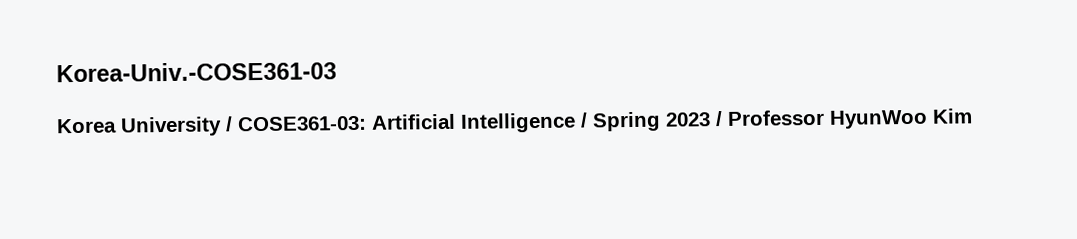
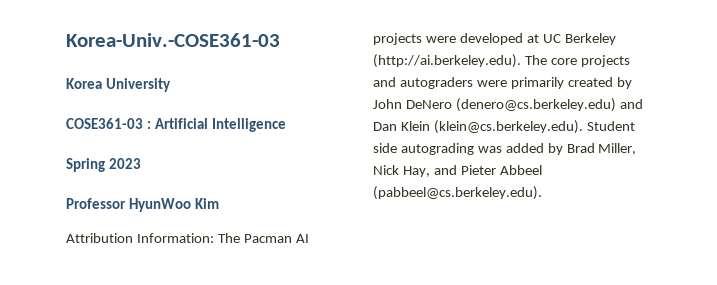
- Korea University / COSE361-03: Artificial Intelligence / Spring 2023 / Professor HyunWoo Kim
+ Korea University
+ COSE361-03 : Artificial Intelligence
+ Spring 2023
+ Professor HyunWoo Kim
+ Attribution Information: The Pacman AI projects were developed at UC Berkeley (http://ai.berkeley.edu). The core projects and autograders were primarily created by John DeNero (denero@cs.berkeley.edu) and Dan Klein (klein@cs.berkeley.edu). Student side autograding was added by Brad Miller, Nick Hay, and Pieter Abbeel (pabbeel@cs.berkeley.edu).

